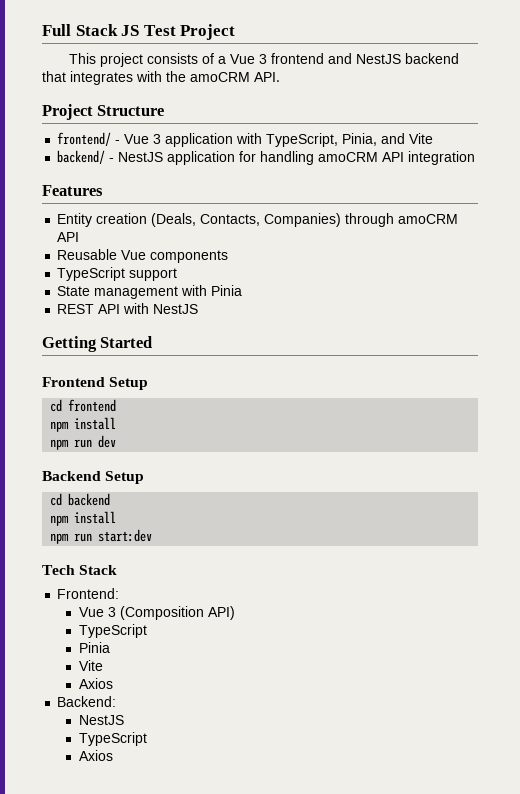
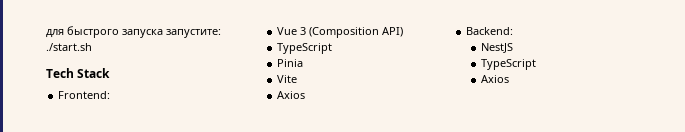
- Full Stack JS Test Project
- This project consists of a Vue 3 frontend and NestJS backend that integrates with the amoCRM API.
- Project Structure
- frontend/ - Vue 3 application with TypeScript, Pinia, and Vite
- backend/ - NestJS application for handling amoCRM API integration
- Features
- Entity creation (Deals, Contacts, Companies) through amoCRM API
- Reusable Vue components
- TypeScript support
- State management with Pinia
- REST API with NestJS
- Getting Started
- Frontend Setup
- cd frontend
- npm install
- npm run dev
- Backend Setup
- cd backend
- npm install
- npm run start:dev
+ для быстрого запуска запустите: ./start.sh

